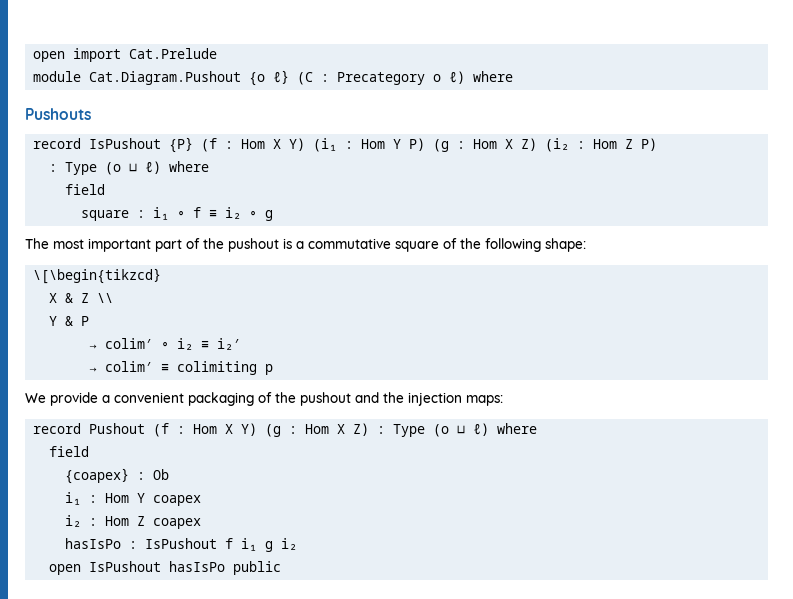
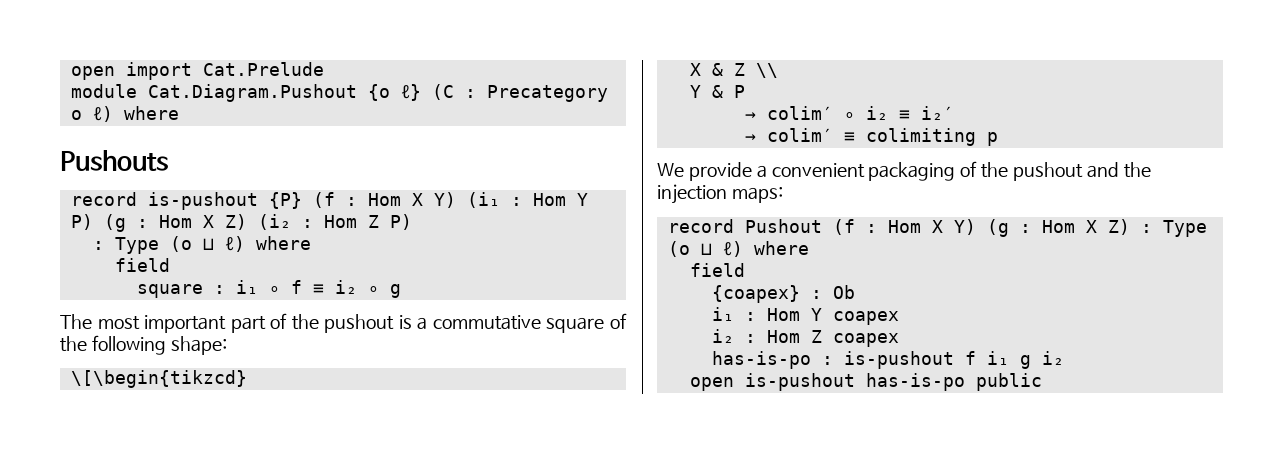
- record IsPushout {P} (f : Hom X Y) (i₁ : Hom Y P) (g : Hom X Z) (i₂ : Hom Z P)
+ record is-pushout {P} (f : Hom X Y) (i₁ : Hom Y P) (g : Hom X Z) (i₂ : Hom Z P)
- hasIsPo : IsPushout f i₁ g i₂
+ has-is-po : is-pushout f i₁ g i₂
- open IsPushout hasIsPo public
+ open is-pushout has-is-po public

